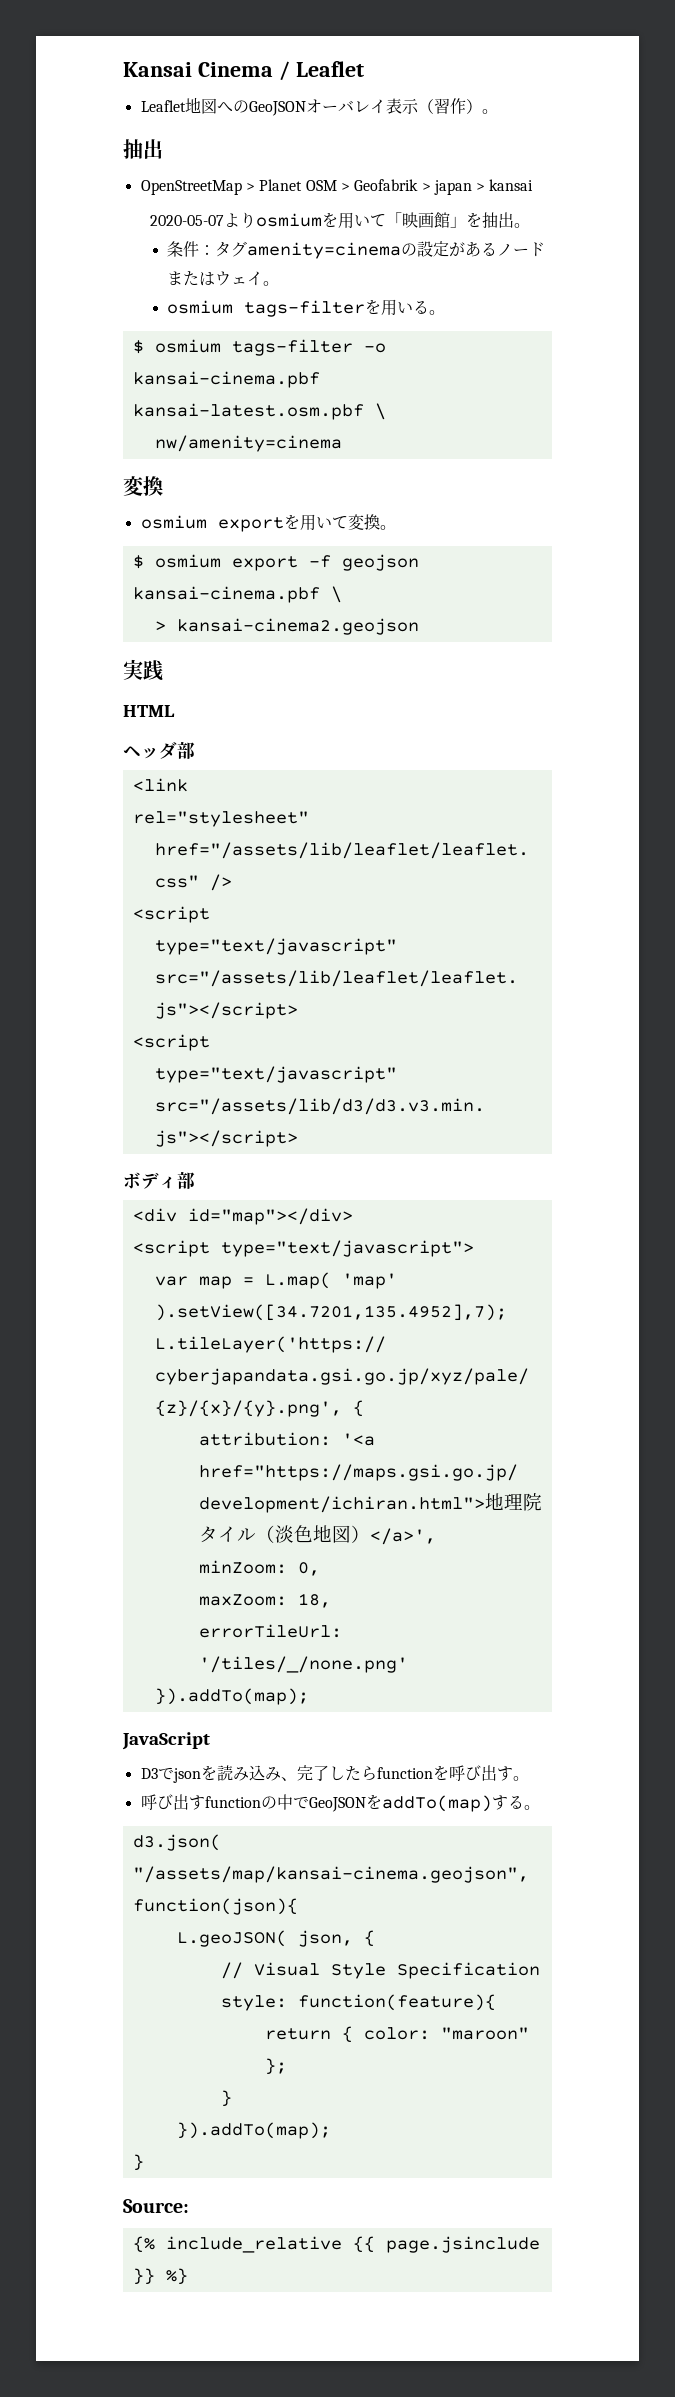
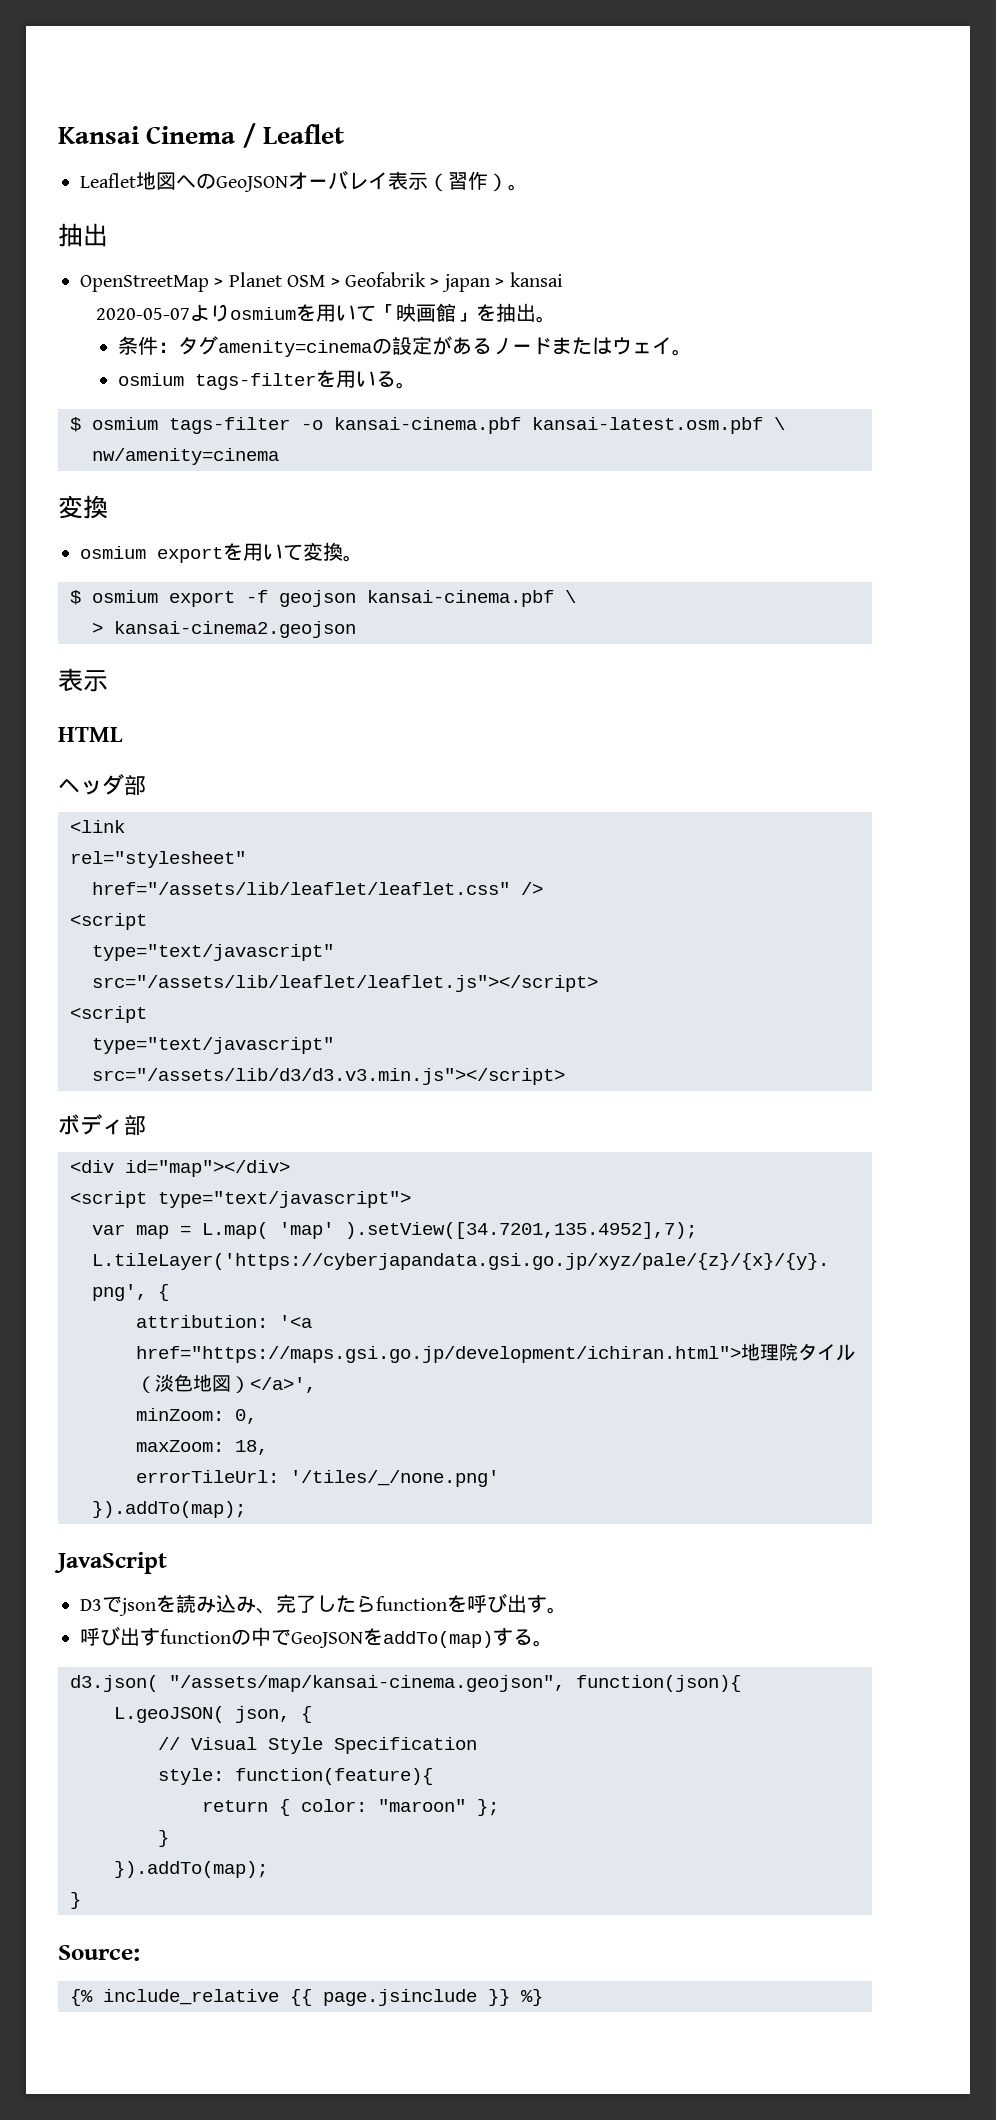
  > kansai-cinema2.geojson
- 実践
+ 表示

